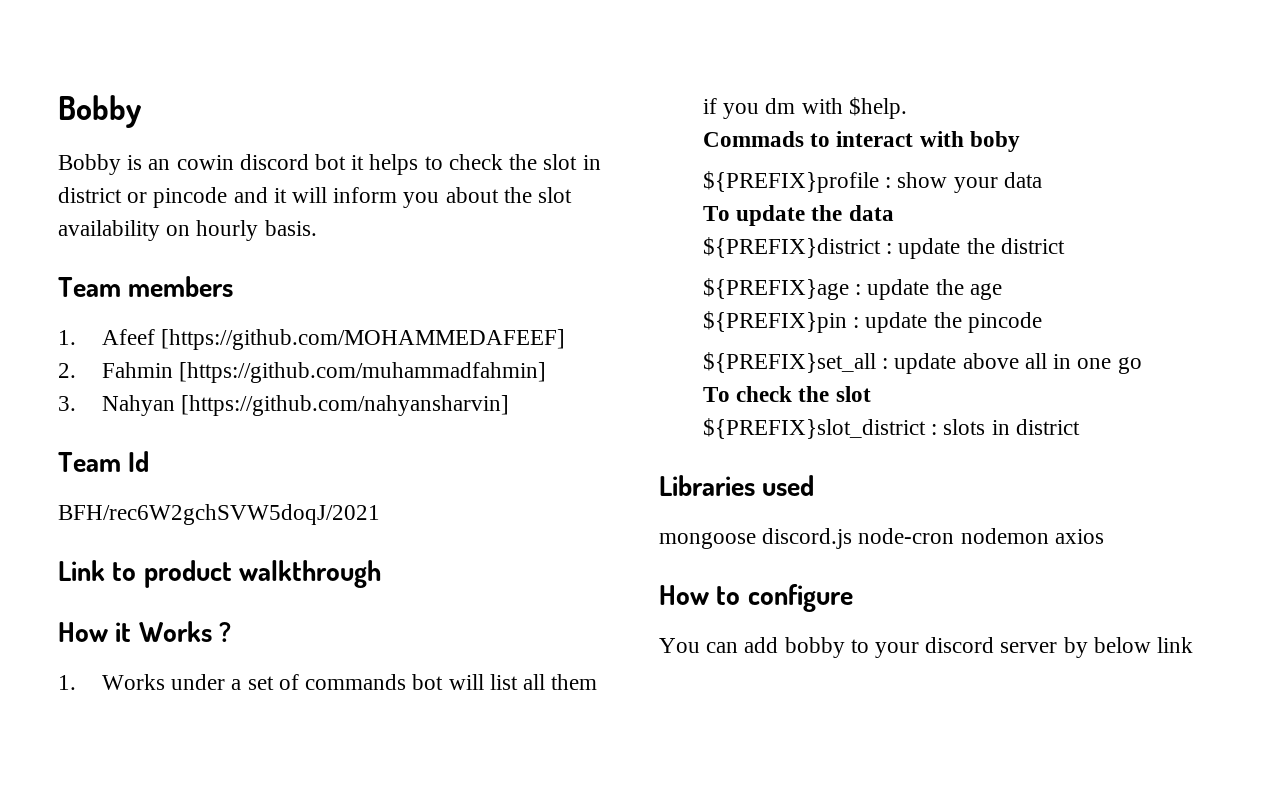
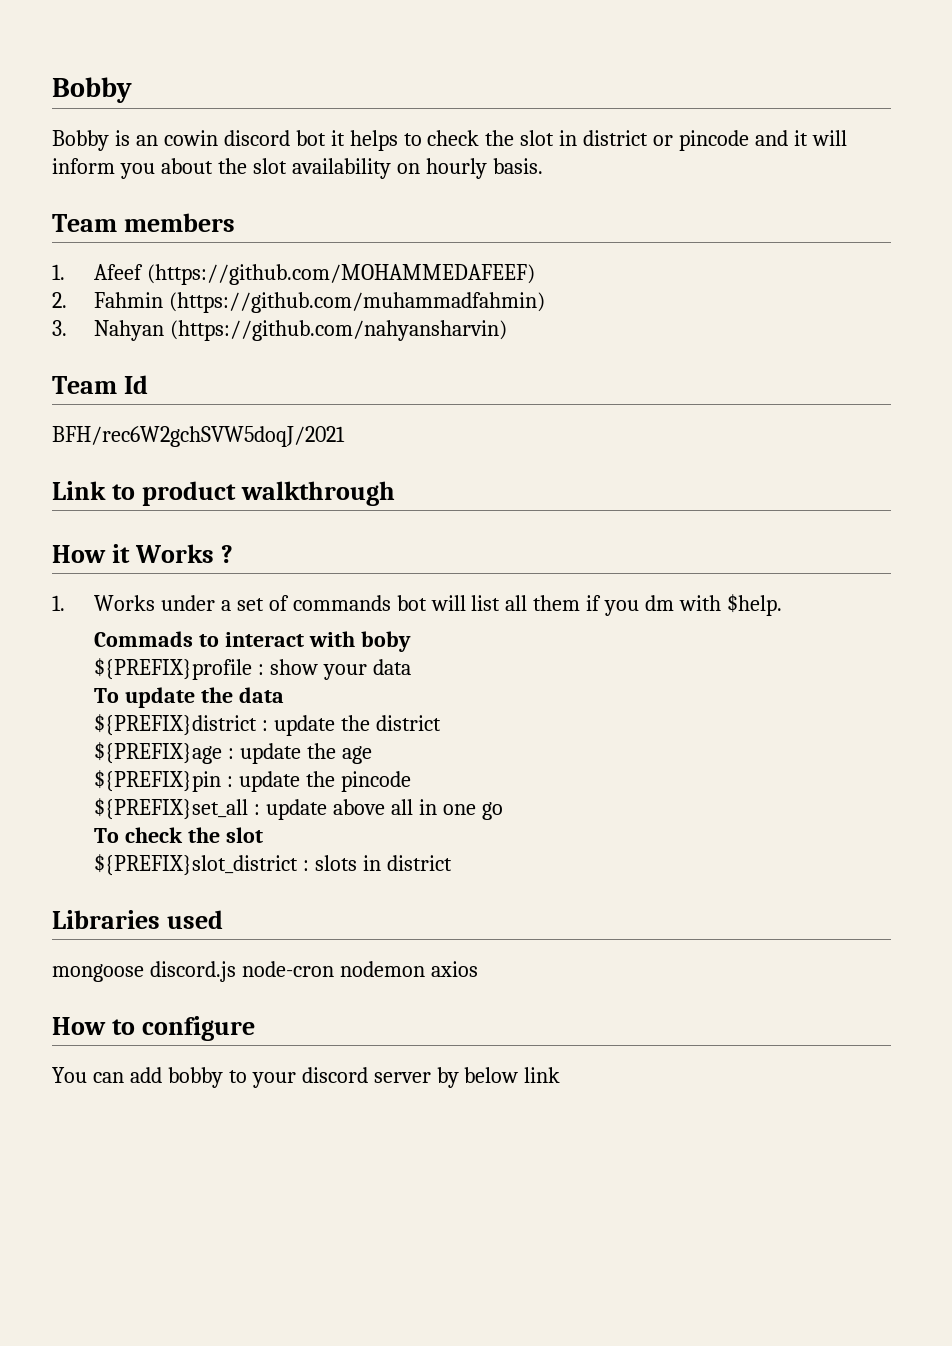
- 1. Afeef [https://github.com/MOHAMMEDAFEEF]
+ 1. Afeef (https://github.com/MOHAMMEDAFEEF)
- 2. Fahmin [https://github.com/muhammadfahmin]
+ 2. Fahmin (https://github.com/muhammadfahmin)
- 3. Nahyan [https://github.com/nahyansharvin]
+ 3. Nahyan (https://github.com/nahyansharvin)

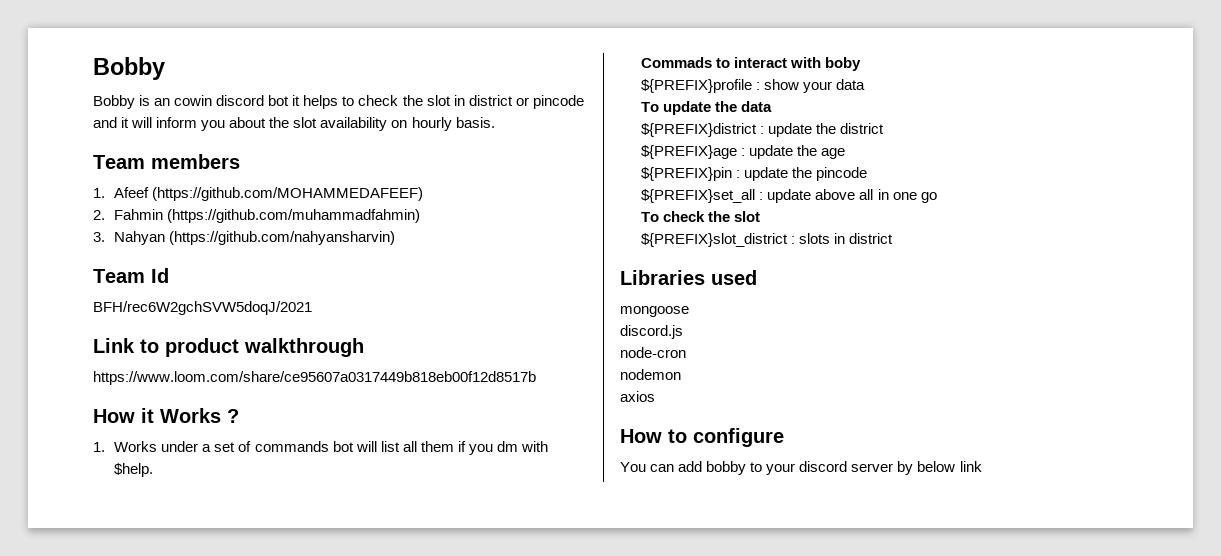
+ https://www.loom.com/share/ce95607a0317449b818eb00f12d8517b
- mongoose discord.js node-cron nodemon axios
+ mongoose
+ discord.js
+ node-cron
+ nodemon
+ axios

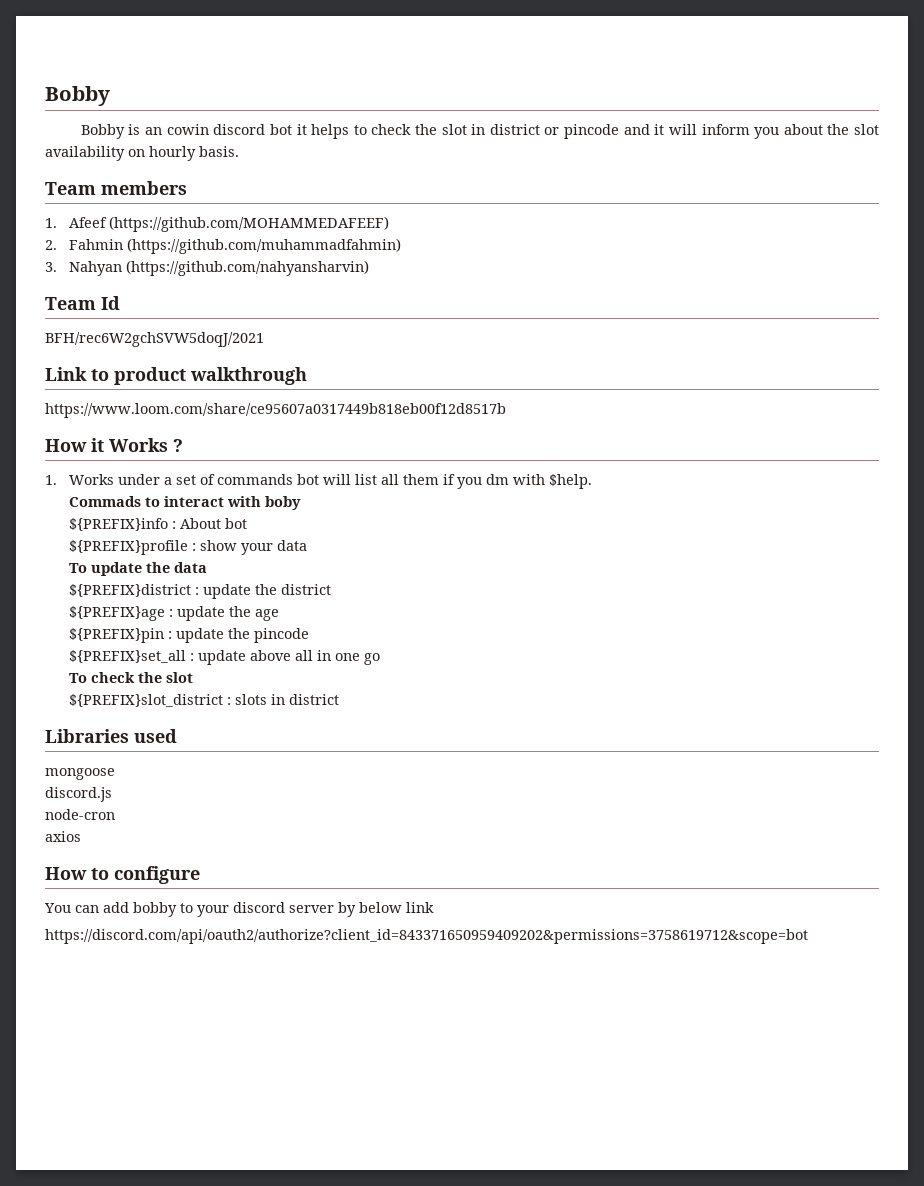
+ ${PREFIX}info : About bot
- nodemon
+ https://discord.com/api/oauth2/authorize?client_id=843371650959409202&permissions=3758619712&scope=bot

